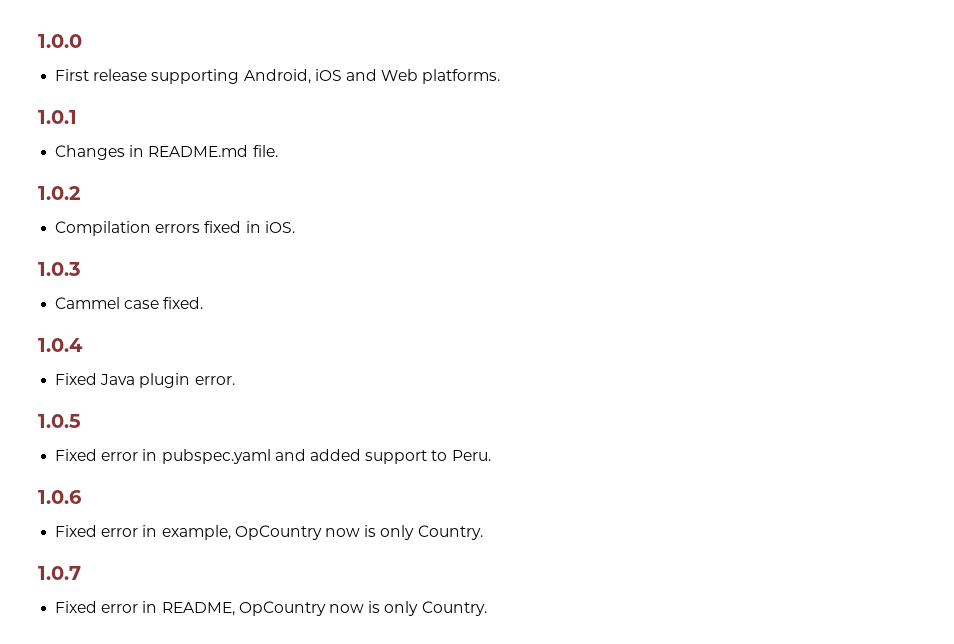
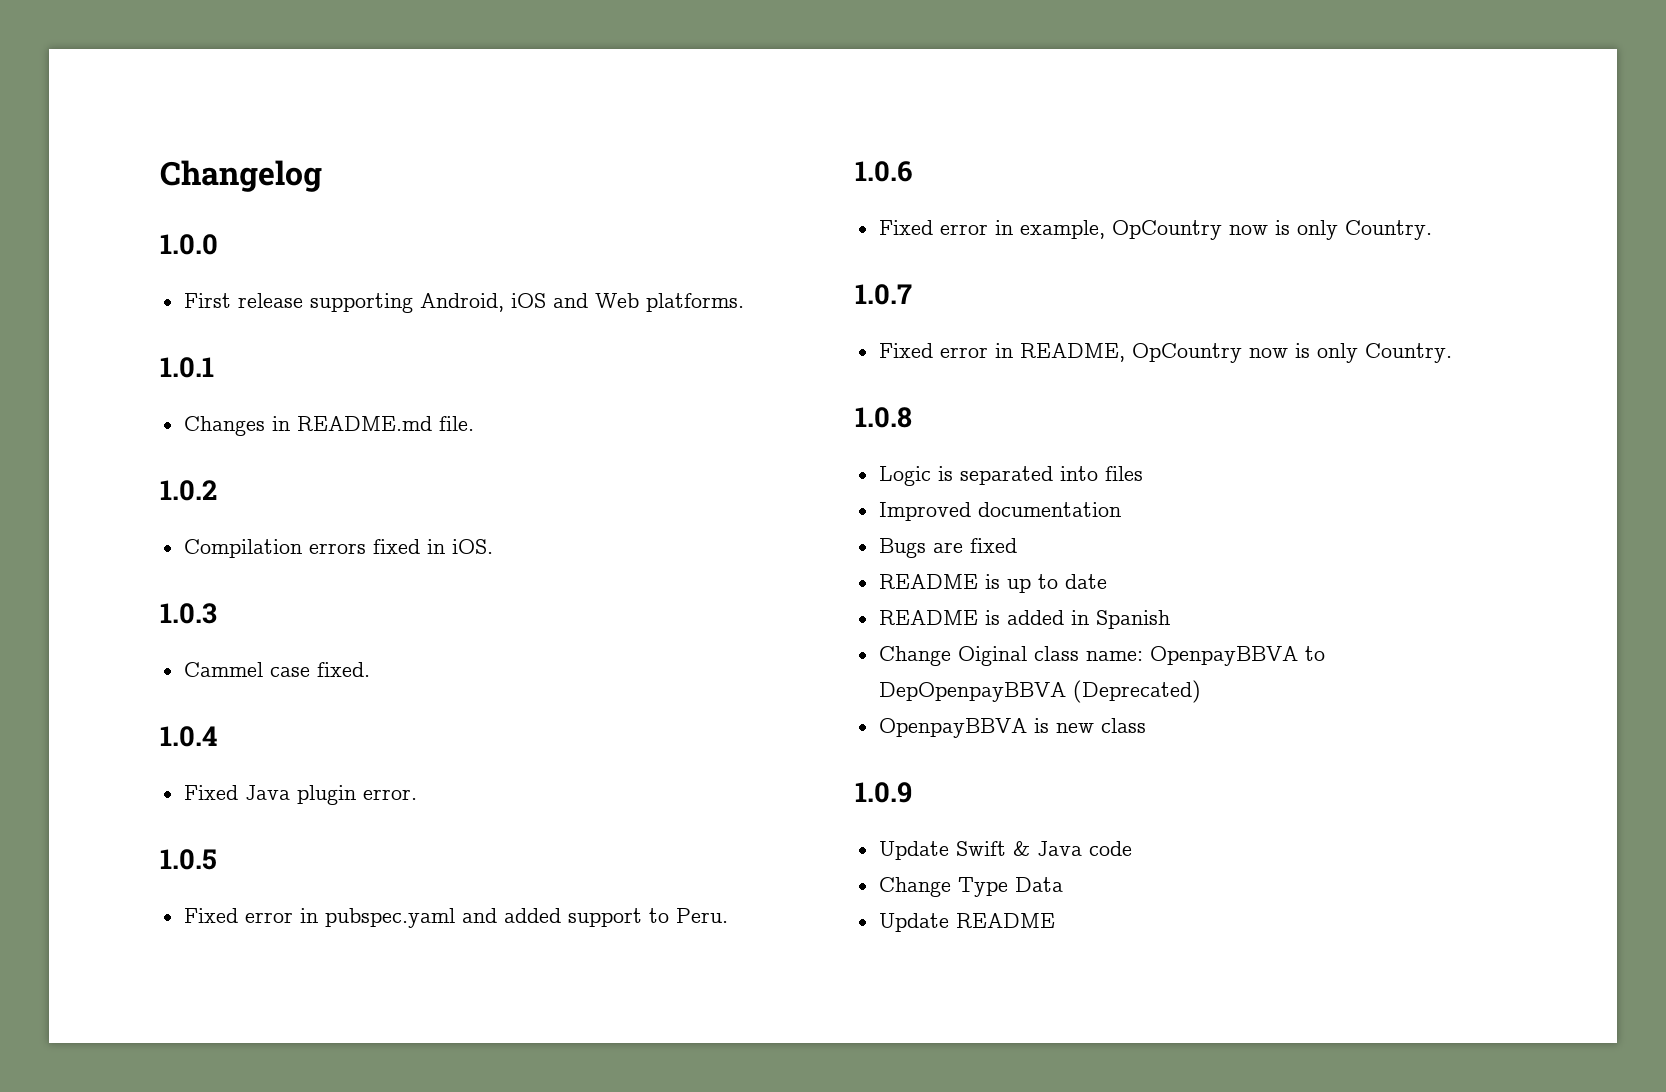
+ Changelog
+ 1.0.8
+ Logic is separated into files
+ Improved documentation
+ Bugs are fixed
+ README is up to date
+ README is added in Spanish
+ Change Oiginal class name: OpenpayBBVA to DepOpenpayBBVA (Deprecated)
+ OpenpayBBVA is new class
+ 1.0.9
+ Update Swift & Java code
+ Change Type Data
+ Update README

